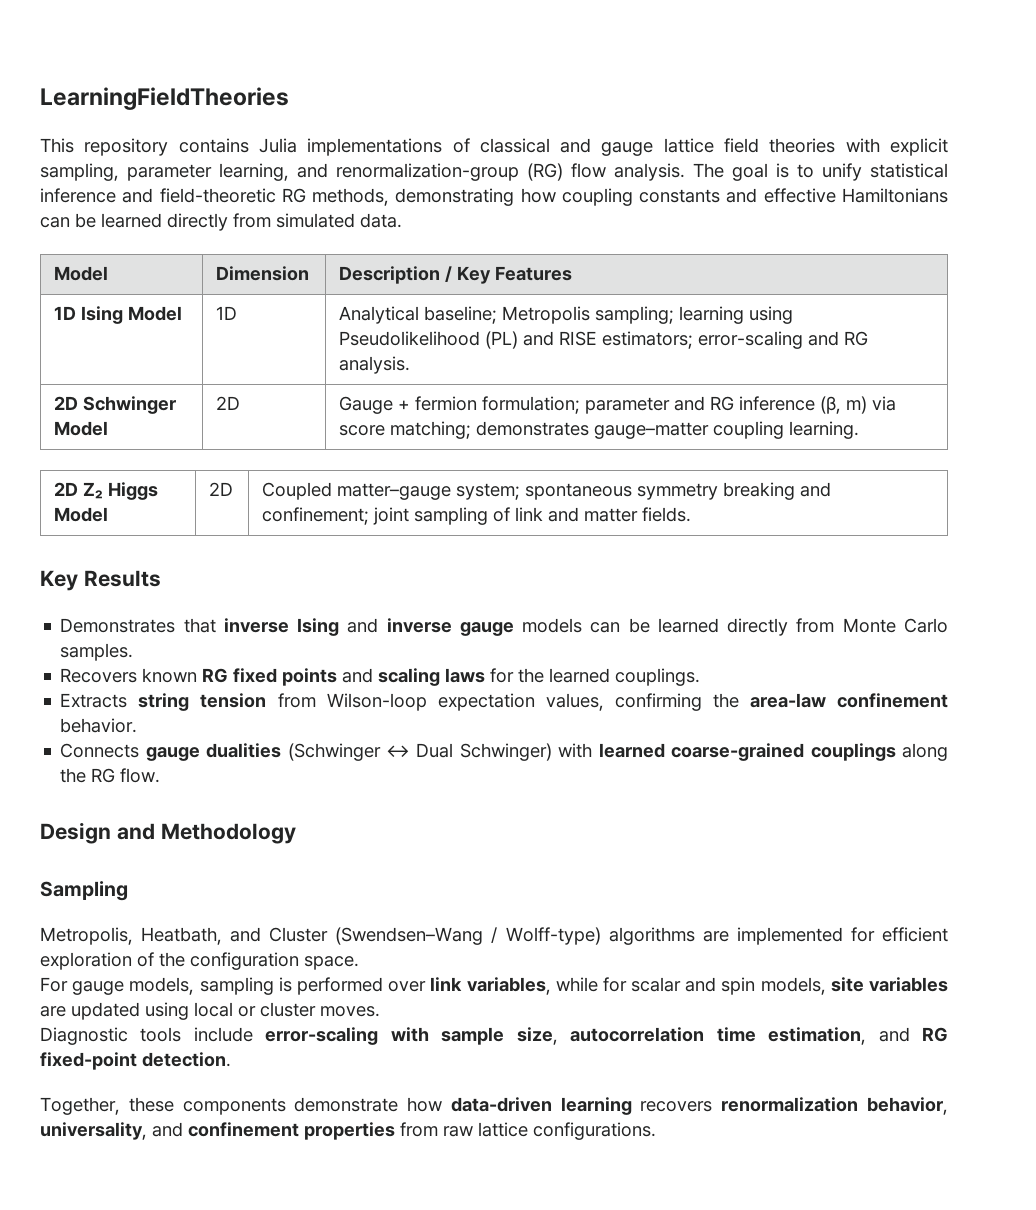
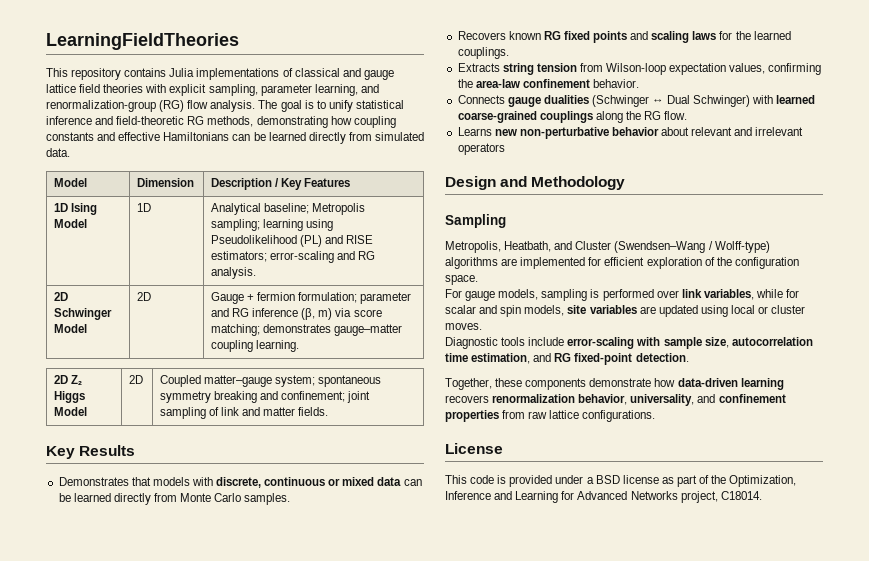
- Demonstrates that inverse Ising and inverse gauge models can be learned directly from Monte Carlo samples.
+ Demonstrates that models with discrete, continuous or mixed data can be learned directly from Monte Carlo samples.
+ Learns new non-perturbative behavior about relevant and irrelevant operators
+ License
+ This code is provided under a BSD license as part of the Optimization, Inference and Learning for Advanced Networks project, C18014.

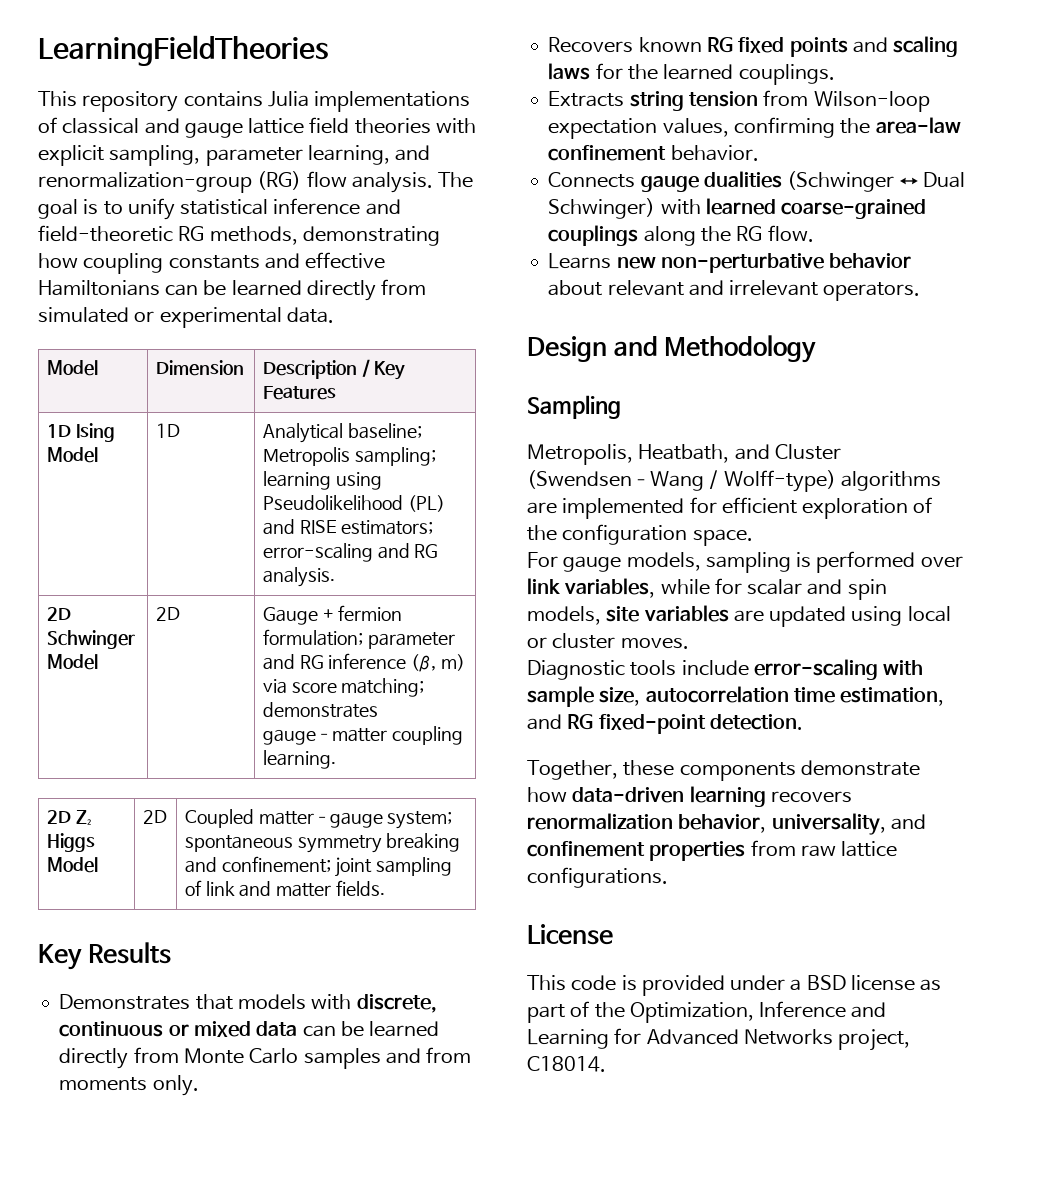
- The goal is to unify statistical inference and field-theoretic RG methods, demonstrating how coupling constants and effective Hamiltonians can be learned directly from simulated data.
+ The goal is to unify statistical inference and field-theoretic RG methods, demonstrating how coupling constants and effective Hamiltonians can be learned directly from simulated or experimental data.
- Demonstrates that models with discrete, continuous or mixed data can be learned directly from Monte Carlo samples.
+ Demonstrates that models with discrete, continuous or mixed data can be learned directly from Monte Carlo samples and from moments only.
- Learns new non-perturbative behavior about relevant and irrelevant operators
+ Learns new non-perturbative behavior about relevant and irrelevant operators.

